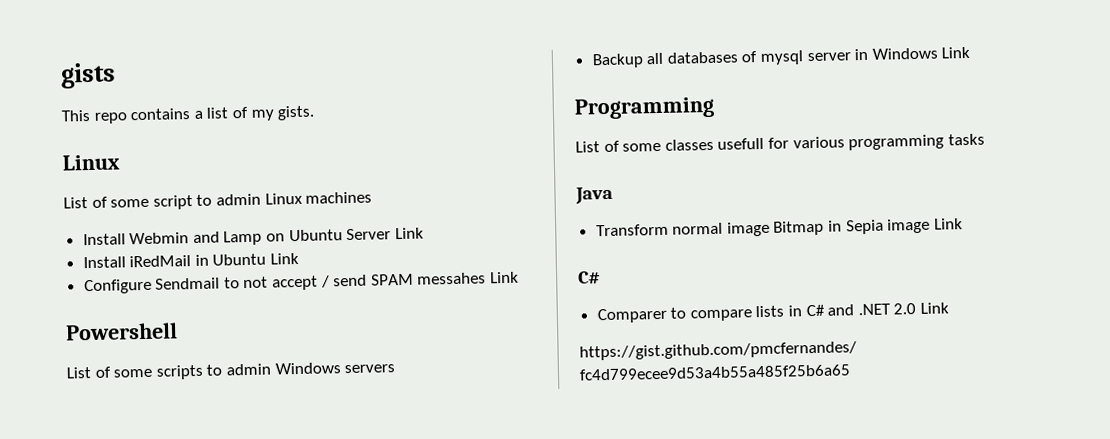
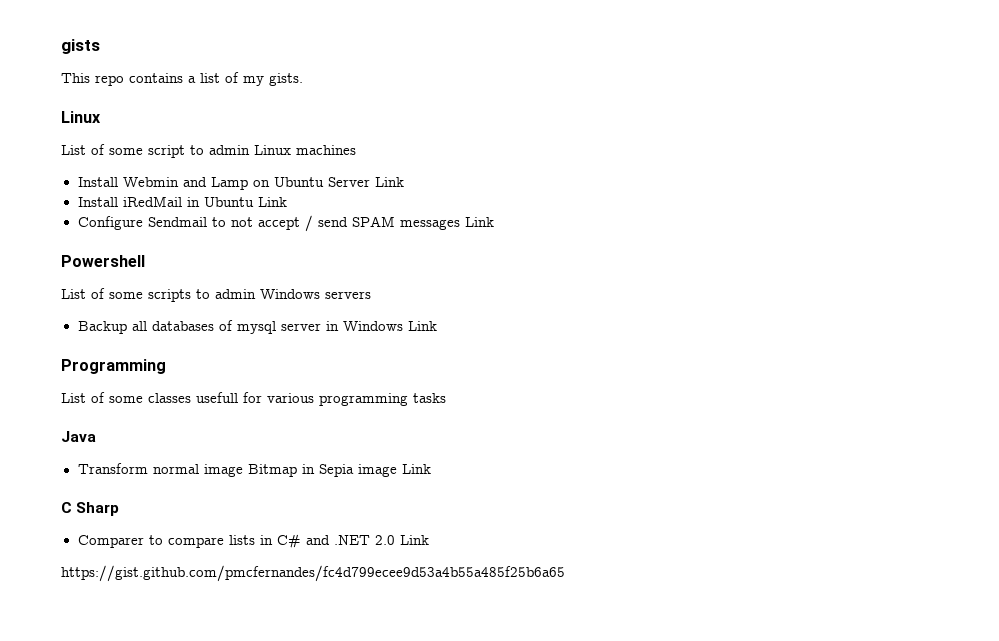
- Configure Sendmail to not accept / send SPAM messahes Link
+ Configure Sendmail to not accept / send SPAM messages Link
  Transform normal image Bitmap in Sepia image Link
- C#
+ C Sharp

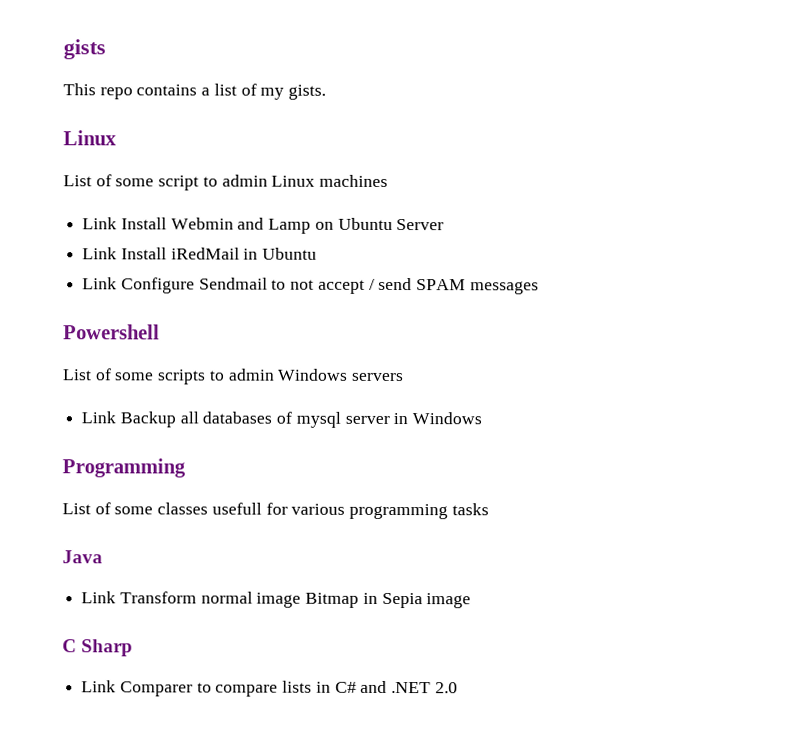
- Install Webmin and Lamp on Ubuntu Server Link
- Install iRedMail in Ubuntu Link
- Configure Sendmail to not accept / send SPAM messages Link
+ Link Install Webmin and Lamp on Ubuntu Server
+ Link Install iRedMail in Ubuntu
+ Link Configure Sendmail to not accept / send SPAM messages
- Backup all databases of mysql server in Windows Link
+ Link Backup all databases of mysql server in Windows
- Transform normal image Bitmap in Sepia image Link
+ Link Transform normal image Bitmap in Sepia image
- Comparer to compare lists in C# and .NET 2.0 Link
- https://gist.github.com/pmcfernandes/fc4d799ecee9d53a4b55a485f25b6a65
+ Link Comparer to compare lists in C# and .NET 2.0

